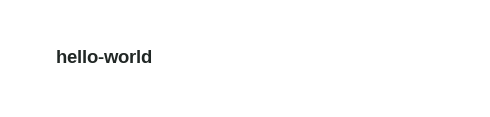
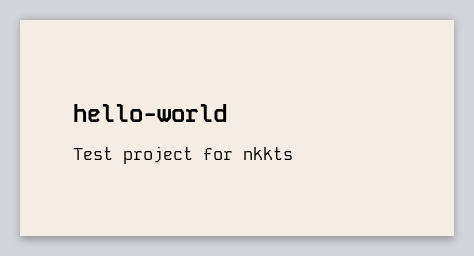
+ Test project for nkkts

